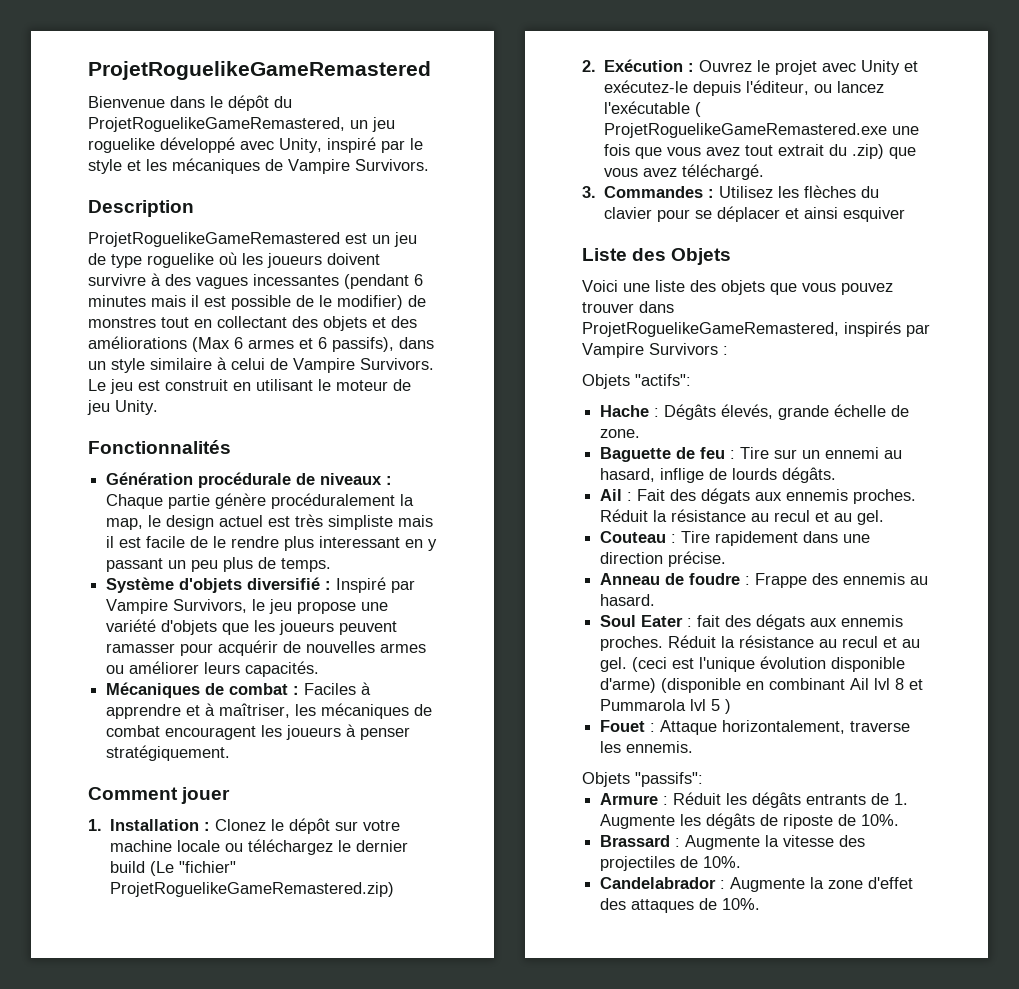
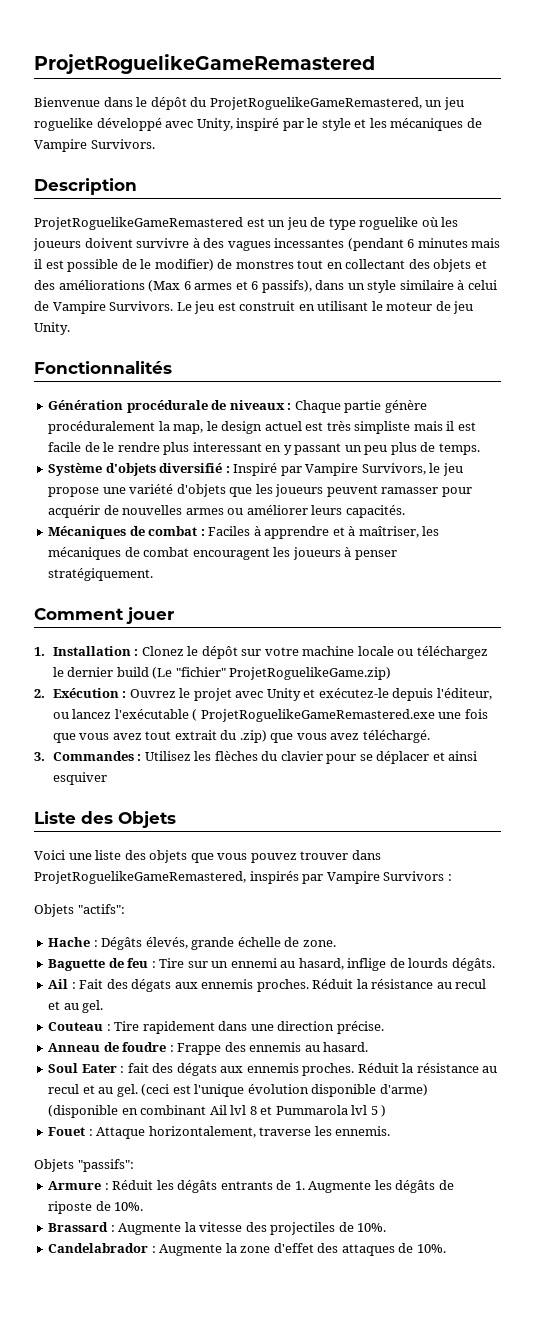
- 1. Installation : Clonez le dépôt sur votre machine locale ou téléchargez le dernier build (Le "fichier" ProjetRoguelikeGameRemastered.zip)
+ 1. Installation : Clonez le dépôt sur votre machine locale ou téléchargez le dernier build (Le "fichier" ProjetRoguelikeGame.zip)

